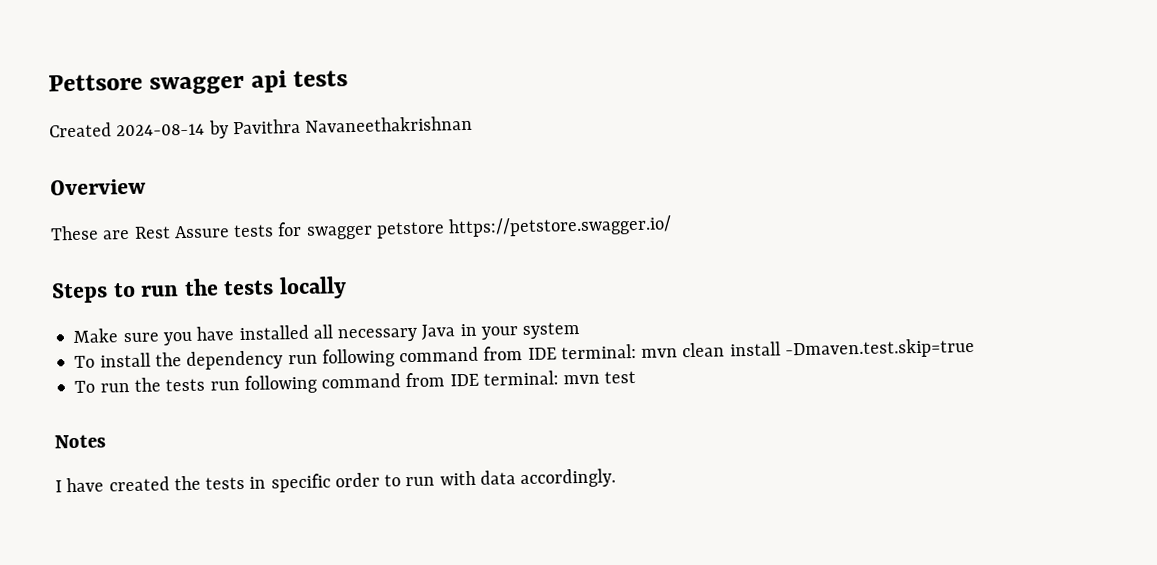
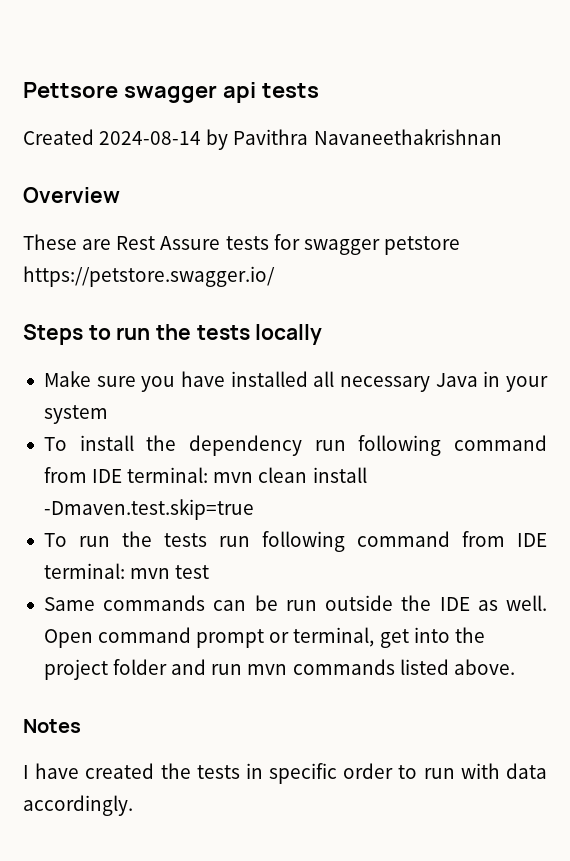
+ Same commands can be run outside the IDE as well. Open command prompt or terminal, get into the project folder and run mvn commands listed above.

